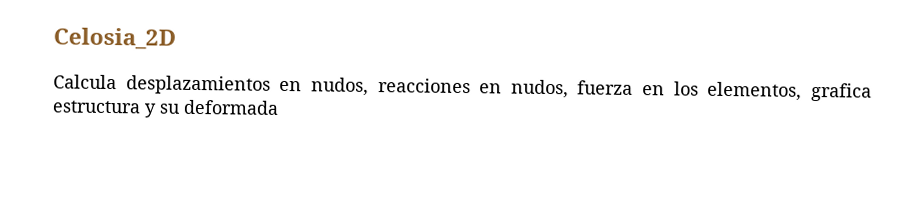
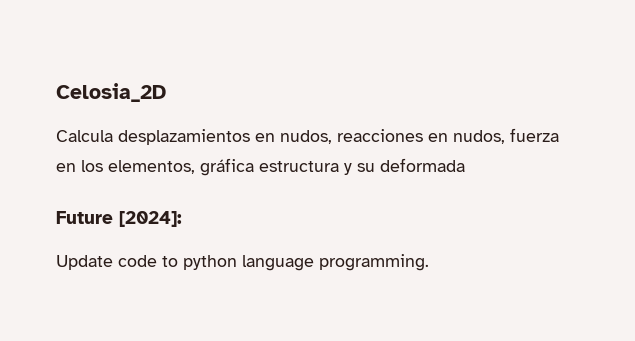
- Calcula desplazamientos en nudos, reacciones en nudos, fuerza en los elementos, grafica estructura y su deformada
+ Calcula desplazamientos en nudos, reacciones en nudos, fuerza en los elementos, gráfica estructura y su deformada
+ Future [2024]:
+ Update code to python language programming.

